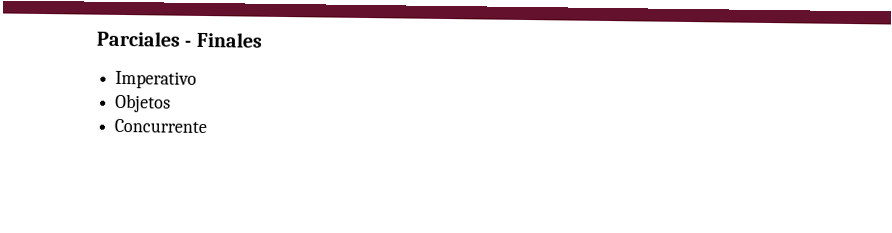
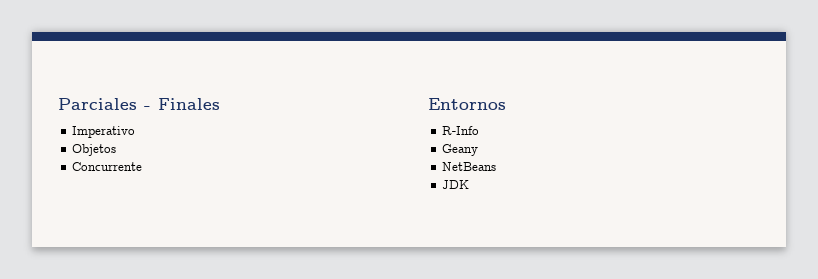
+ Entornos
+ R-Info
+ Geany
+ NetBeans
+ JDK

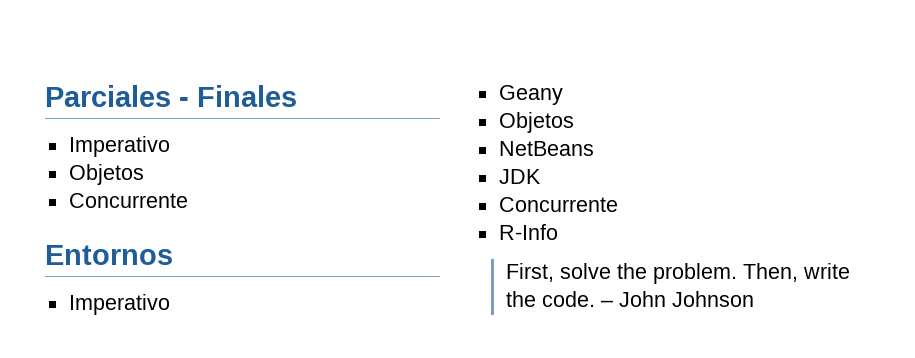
  Entornos
- R-Info
+ Imperativo
  Geany
+ Objetos
  JDK
+ Concurrente
+ R-Info
+ First, solve the problem. Then, write the code. – John Johnson

